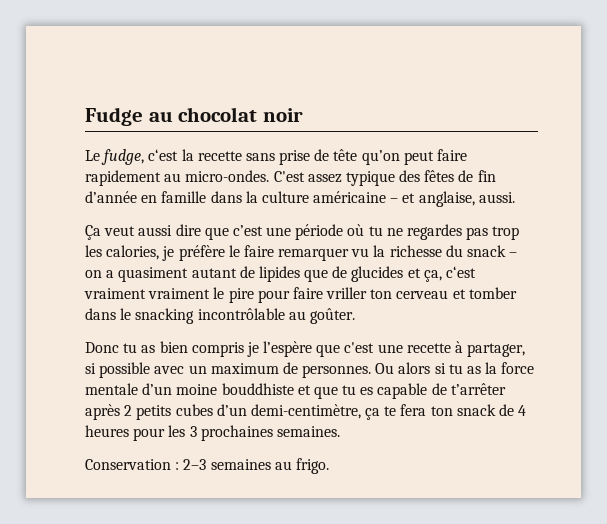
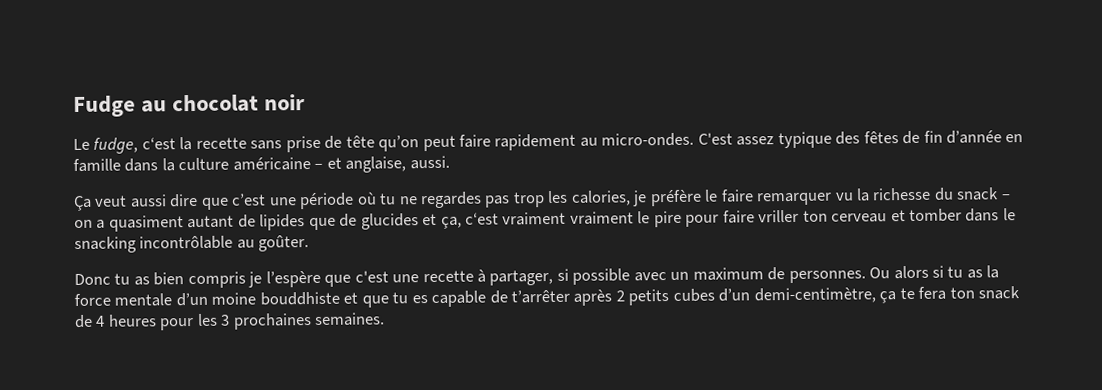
- Conservation : 2–3 semaines au frigo.

